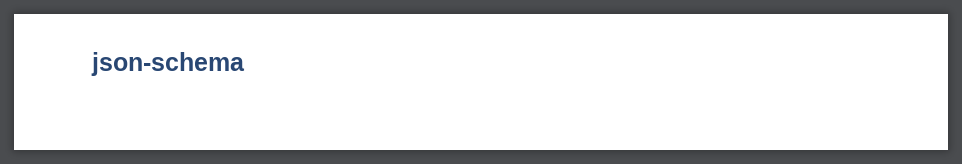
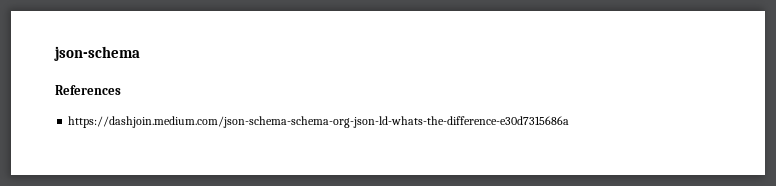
+ References
+ https://dashjoin.medium.com/json-schema-schema-org-json-ld-whats-the-difference-e30d7315686a

